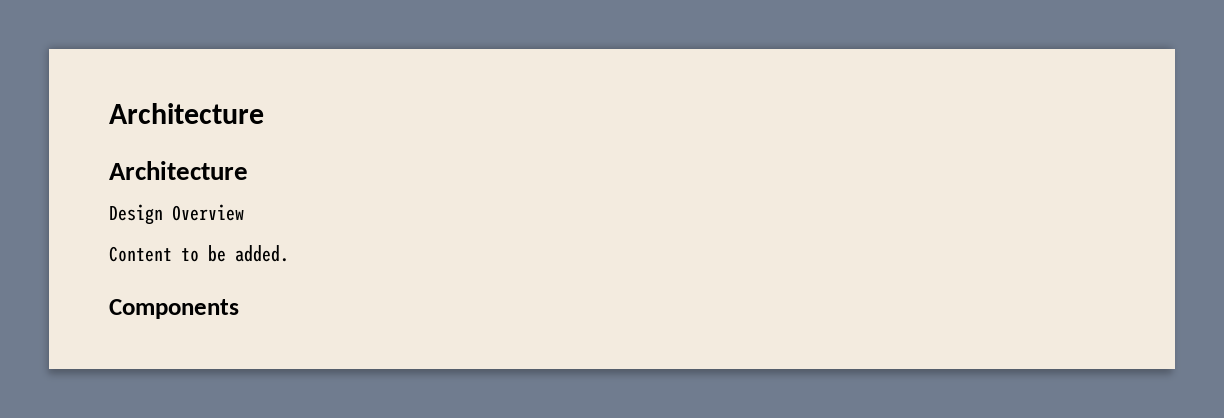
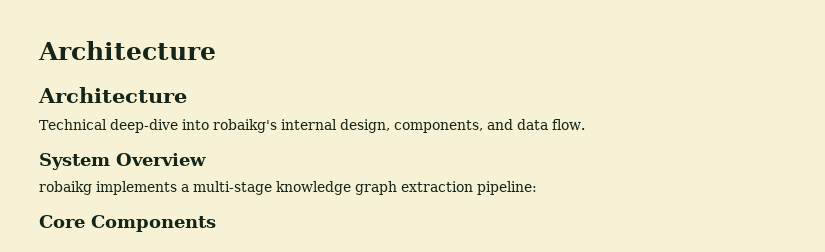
- Design Overview
- Content to be added.
- Components
+ Technical deep-dive into robaikg's internal design, components, and data flow.
+ System Overview
+ robaikg implements a multi-stage knowledge graph extraction pipeline:
+ Core Components

